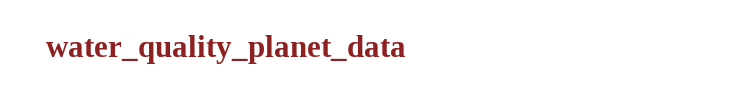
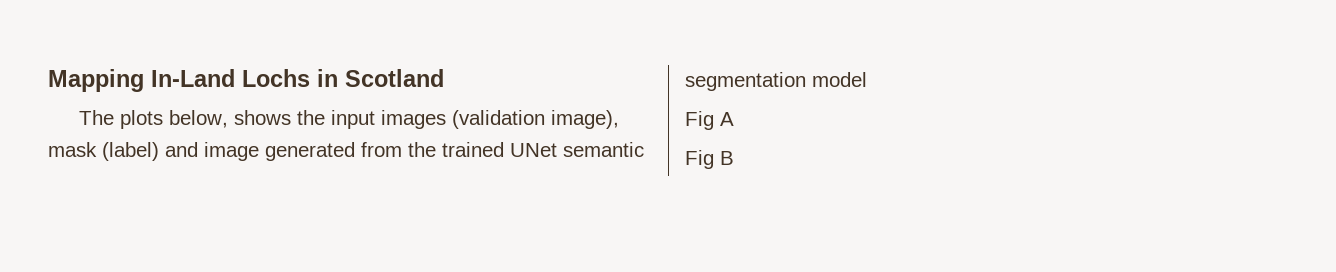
- water_quality_planet_data
+ Mapping In-Land Lochs in Scotland
+ The plots below, shows the input images (validation image), mask (label) and image generated from the trained UNet semantic segmentation model
+ Fig A
+ Fig B

